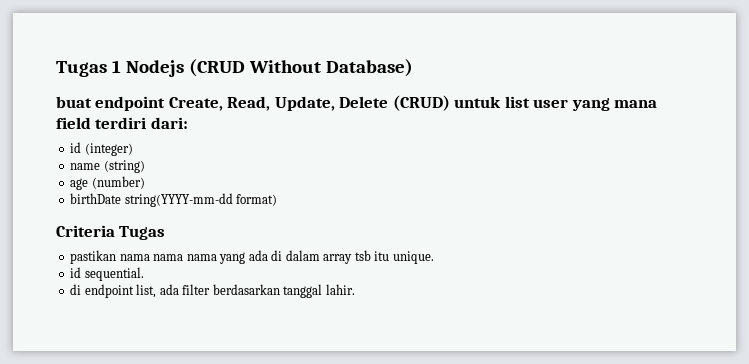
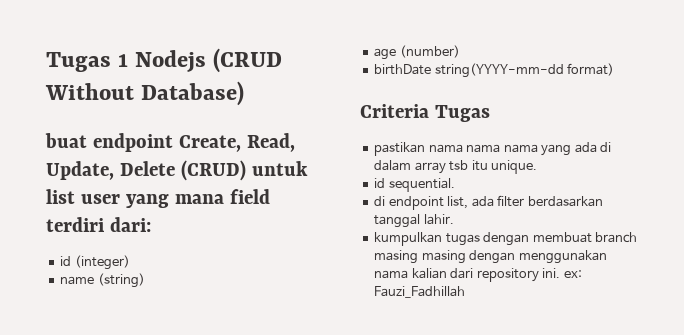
+ kumpulkan tugas dengan membuat branch masing masing dengan menggunakan nama kalian dari repository ini. ex: Fauzi_Fadhillah

